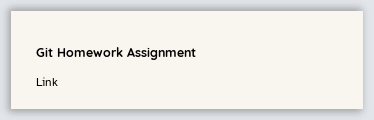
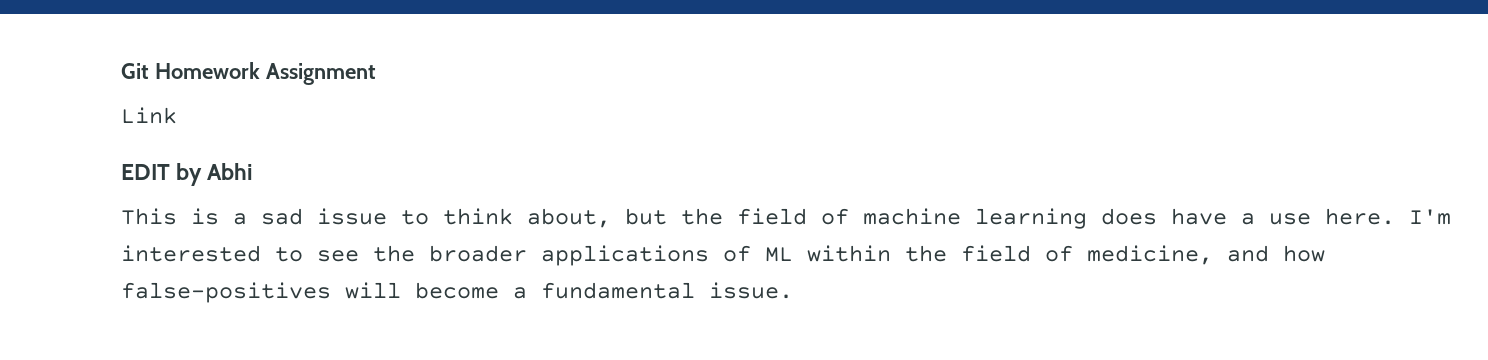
+ EDIT by Abhi
+ This is a sad issue to think about, but the field of machine learning does have a use here. I'm interested to see the broader applications of ML within the field of medicine, and how false-positives will become a fundamental issue.

